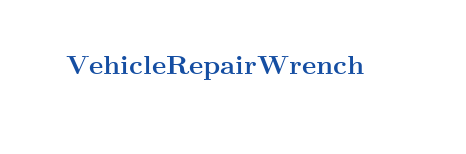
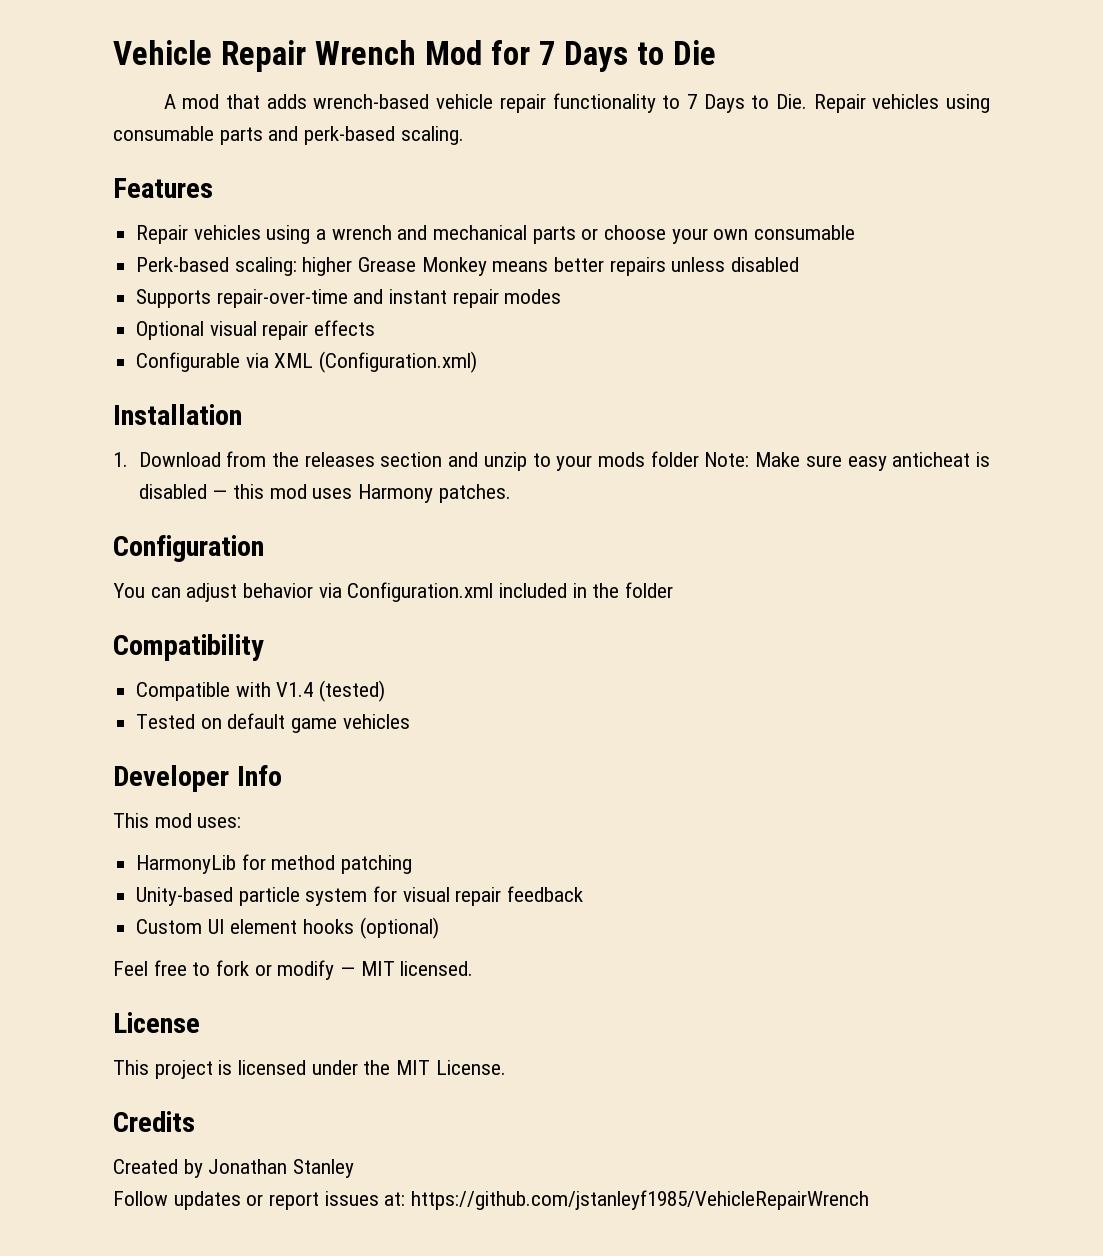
- VehicleRepairWrench
+ Vehicle Repair Wrench Mod for 7 Days to Die
+ A mod that adds wrench-based vehicle repair functionality to 7 Days to Die. Repair vehicles using consumable parts and perk-based scaling.
+ Features
+ Repair vehicles using a wrench and mechanical parts or choose your own consumable
+ Perk-based scaling: higher Grease Monkey means better repairs unless disabled
+ Supports repair-over-time and instant repair modes
+ Optional visual repair effects
+ Configurable via XML (Configuration.xml)
+ Installation
+ 1. Download from the releases section and unzip to your mods folder Note: Make sure easy anticheat is disabled — this mod uses Harmony patches.
+ Configuration
+ You can adjust behavior via Configuration.xml included in the folder
+ Compatibility
+ Compatible with V1.4 (tested)
+ Tested on default game vehicles
+ Developer Info
+ This mod uses:
+ HarmonyLib for method patching
+ Unity-based particle system for visual repair feedback
+ Custom UI element hooks (optional)
+ Feel free to fork or modify — MIT licensed.
+ License
+ This project is licensed under the MIT License.
+ Credits
+ Created by Jonathan Stanley
+ Follow updates or report issues at: https://github.com/jstanleyf1985/VehicleRepairWrench

